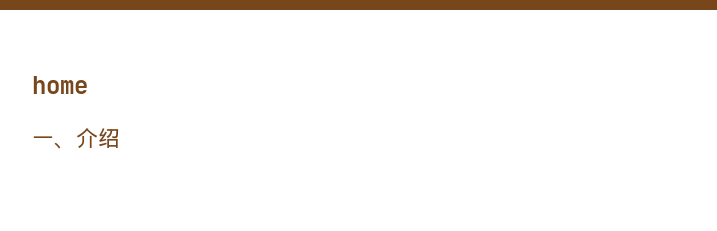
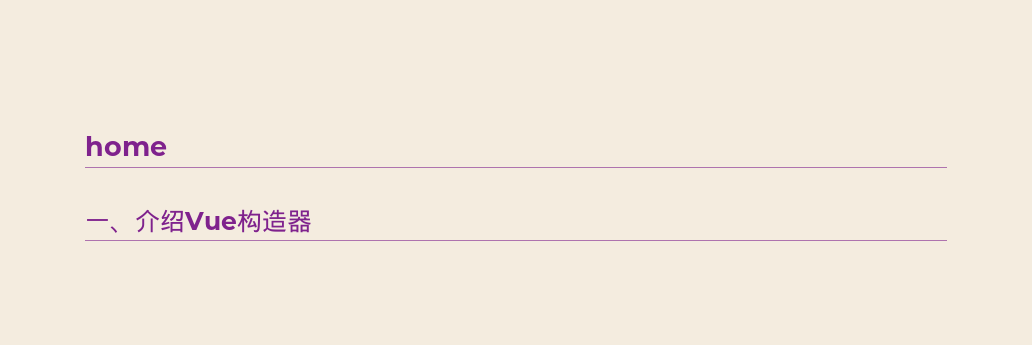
- 一、介绍
+ 一、介绍Vue构造器

